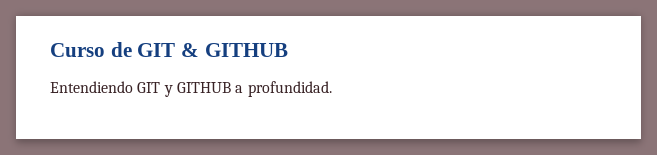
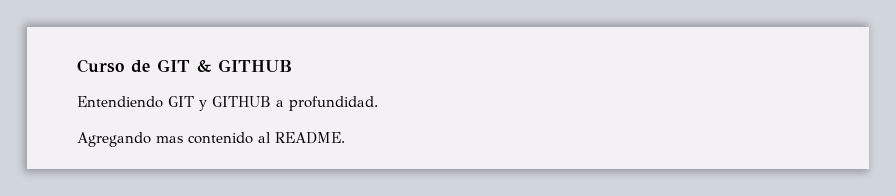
+ Agregando mas contenido al README.

